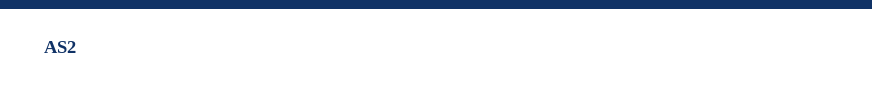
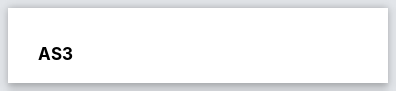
- AS2
+ AS3

